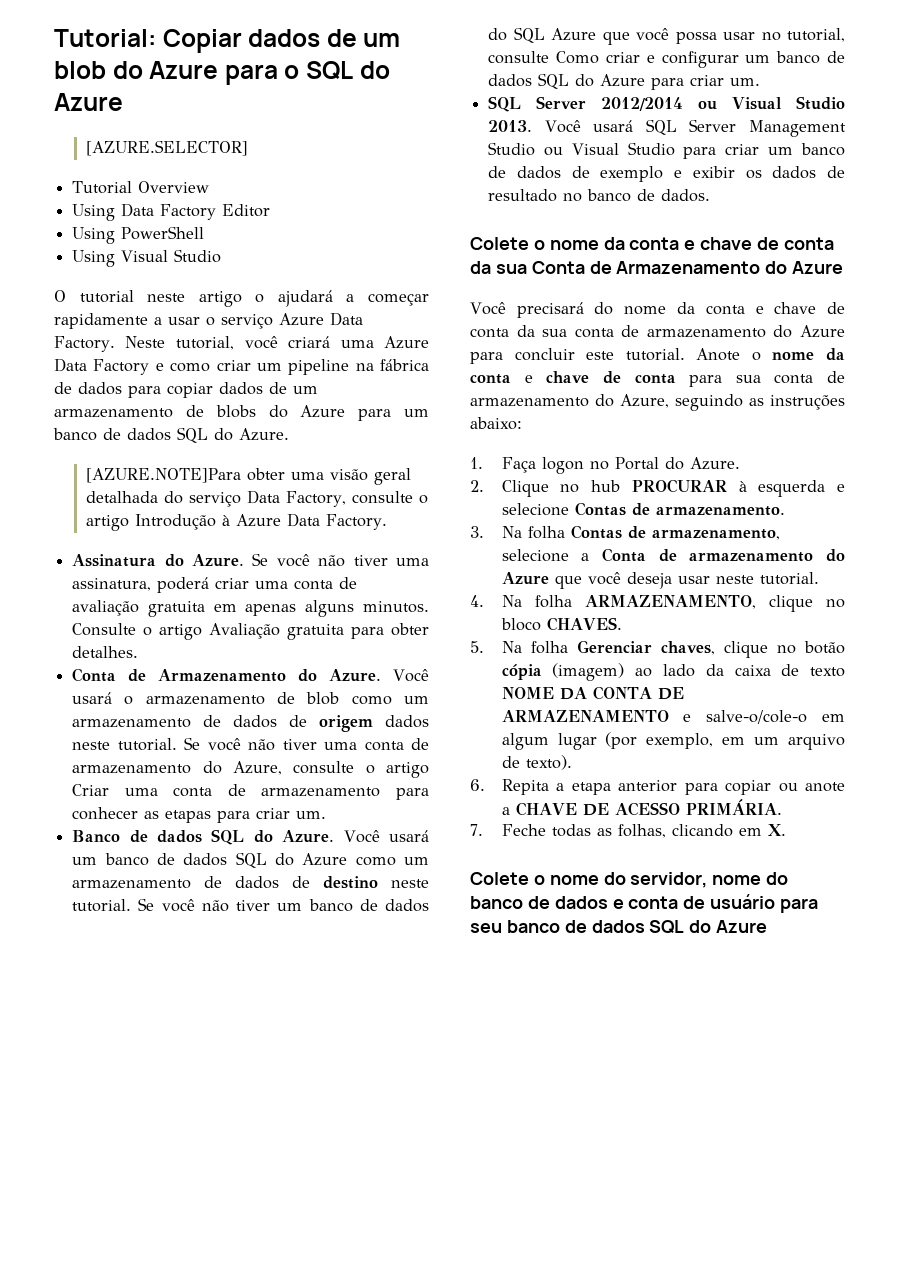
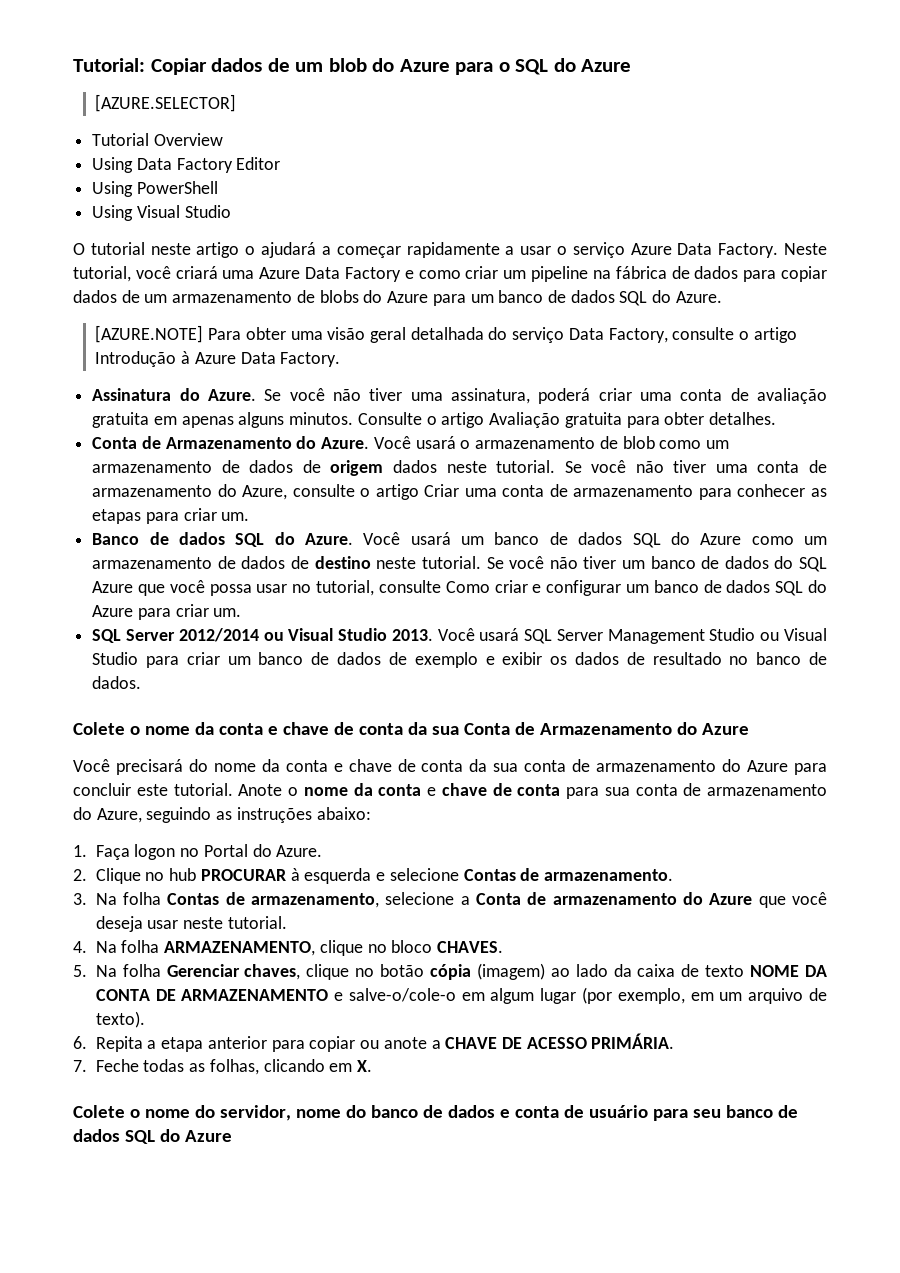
- [AZURE.NOTE]Para obter uma visão geral detalhada do serviço Data Factory, consulte o artigo Introdução à Azure Data Factory.
+ [AZURE.NOTE] Para obter uma visão geral detalhada do serviço Data Factory, consulte o artigo Introdução à Azure Data Factory.

